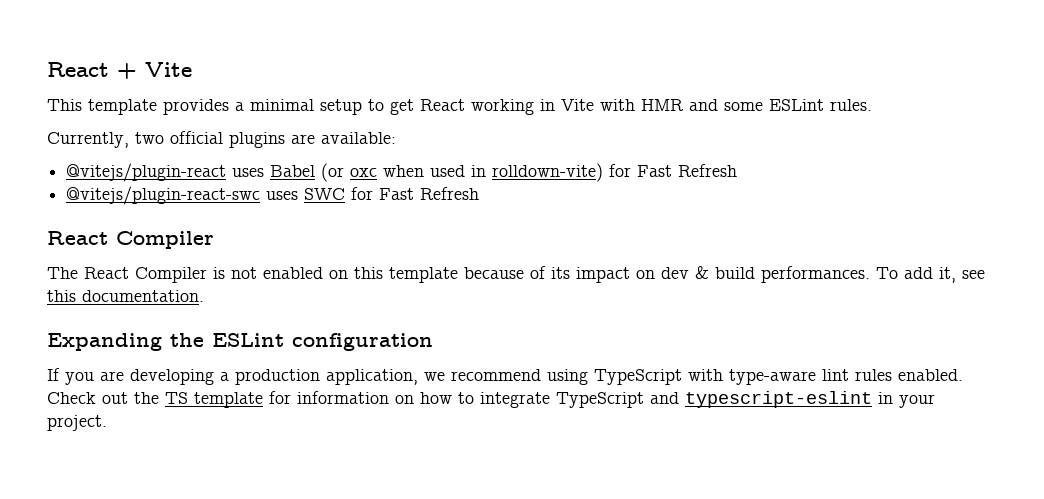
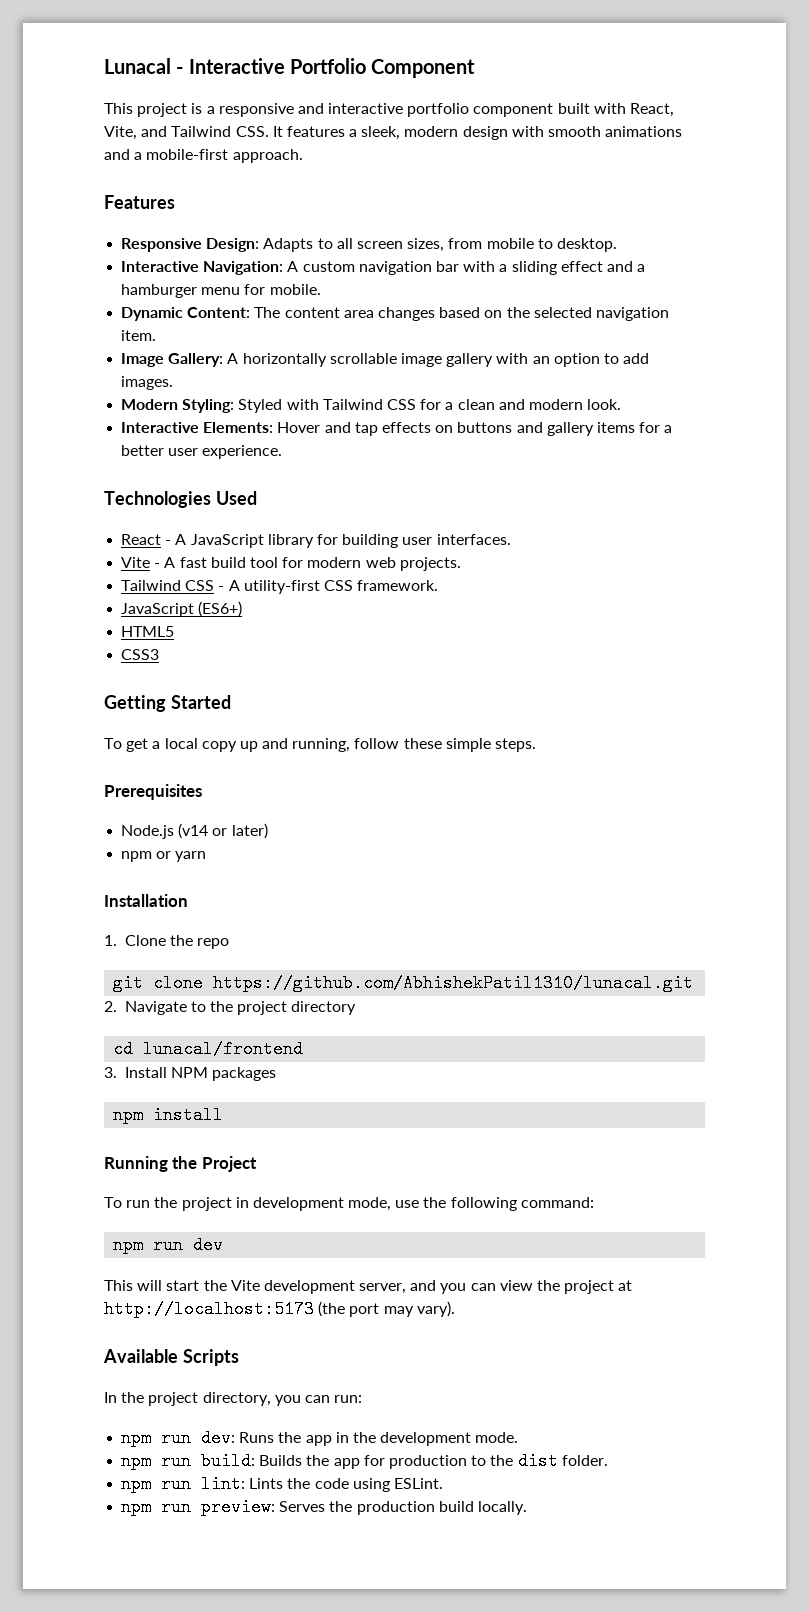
- React + Vite
- This template provides a minimal setup to get React working in Vite with HMR and some ESLint rules.
- Currently, two official plugins are available:
- @vitejs/plugin-react uses Babel (or oxc when used in rolldown-vite) for Fast Refresh
- @vitejs/plugin-react-swc uses SWC for Fast Refresh
- React Compiler
- The React Compiler is not enabled on this template because of its impact on dev & build performances. To add it, see this documentation.
- Expanding the ESLint configuration
- If you are developing a production application, we recommend using TypeScript with type-aware lint rules enabled. Check out the TS template for information on how to integrate TypeScript and typescript-eslint in your project.
+ Lunacal - Interactive Portfolio Component
+ This project is a responsive and interactive portfolio component built with React, Vite, and Tailwind CSS. It features a sleek, modern design with smooth animations and a mobile-first approach.
+ Features
+ Responsive Design: Adapts to all screen sizes, from mobile to desktop.
+ Interactive Navigation: A custom navigation bar with a sliding effect and a hamburger menu for mobile.
+ Dynamic Content: The content area changes based on the selected navigation item.
+ Image Gallery: A horizontally scrollable image gallery with an option to add images.
+ Modern Styling: Styled with Tailwind CSS for a clean and modern look.
+ Interactive Elements: Hover and tap effects on buttons and gallery items for a better user experience.
+ Technologies Used
+ React - A JavaScript library for building user interfaces.
+ Vite - A fast build tool for modern web projects.
+ Tailwind CSS - A utility-first CSS framework.
+ JavaScript (ES6+)
+ HTML5
+ CSS3
+ Getting Started
+ To get a local copy up and running, follow these simple steps.
+ Prerequisites
+ Node.js (v14 or later)
+ npm or yarn
+ Installation
+ 1. Clone the repo
+ git clone https://github.com/AbhishekPatil1310/lunacal.git
+ 2. Navigate to the project directory
+ cd lunacal/frontend
+ 3. Install NPM packages
+ npm install
+ Running the Project
+ To run the project in development mode, use the following command:
+ npm run dev
+ This will start the Vite development server, and you can view the project at http://localhost:5173 (the port may vary).
+ Available Scripts
+ In the project directory, you can run:
+ npm run dev: Runs the app in the development mode.
+ npm run build: Builds the app for production to the dist folder.
+ npm run lint: Lints the code using ESLint.
+ npm run preview: Serves the production build locally.

